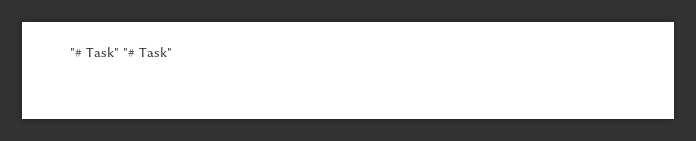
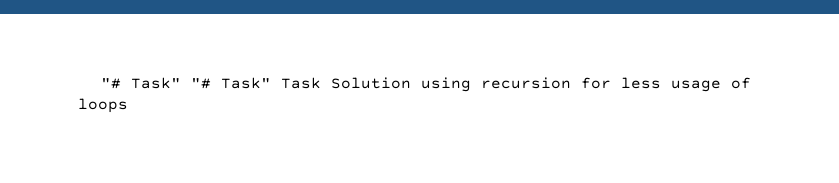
- "# Task" "# Task"
+ "# Task" "# Task" Task Solution using recursion for less usage of loops

